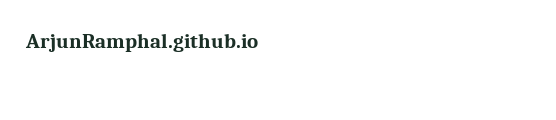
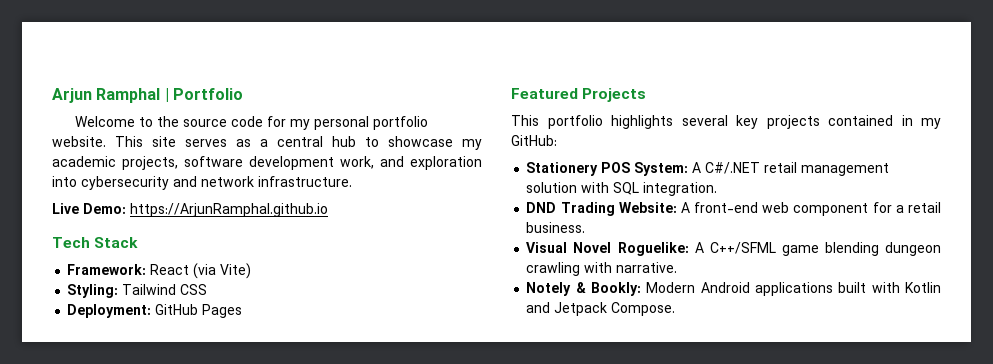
- ArjunRamphal.github.io
+ Arjun Ramphal | Portfolio
+ Welcome to the source code for my personal portfolio website. This site serves as a central hub to showcase my academic projects, software development work, and exploration into cybersecurity and network infrastructure.
+ Live Demo: https://ArjunRamphal.github.io
+ Tech Stack
+ Framework: React (via Vite)
+ Styling: Tailwind CSS
+ Deployment: GitHub Pages
+ Featured Projects
+ This portfolio highlights several key projects contained in my GitHub:
+ Stationery POS System: A C#/.NET retail management solution with SQL integration.
+ DND Trading Website: A front-end web component for a retail business.
+ Visual Novel Roguelike: A C++/SFML game blending dungeon crawling with narrative.
+ Notely & Bookly: Modern Android applications built with Kotlin and Jetpack Compose.

